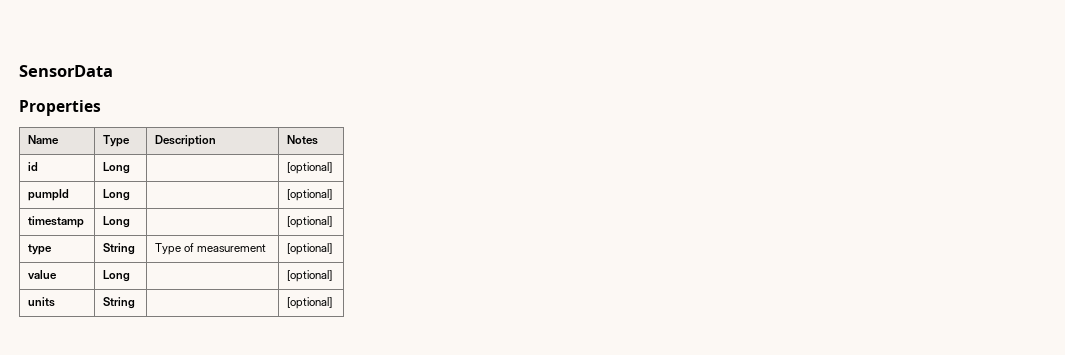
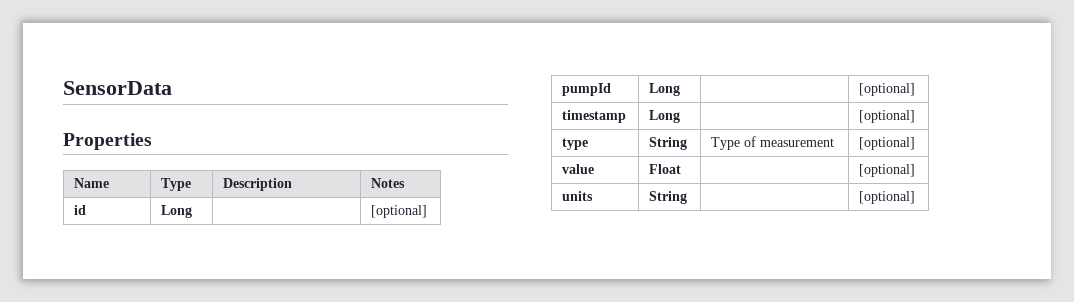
- value | Long | | [optional]
+ value | Float | | [optional]

